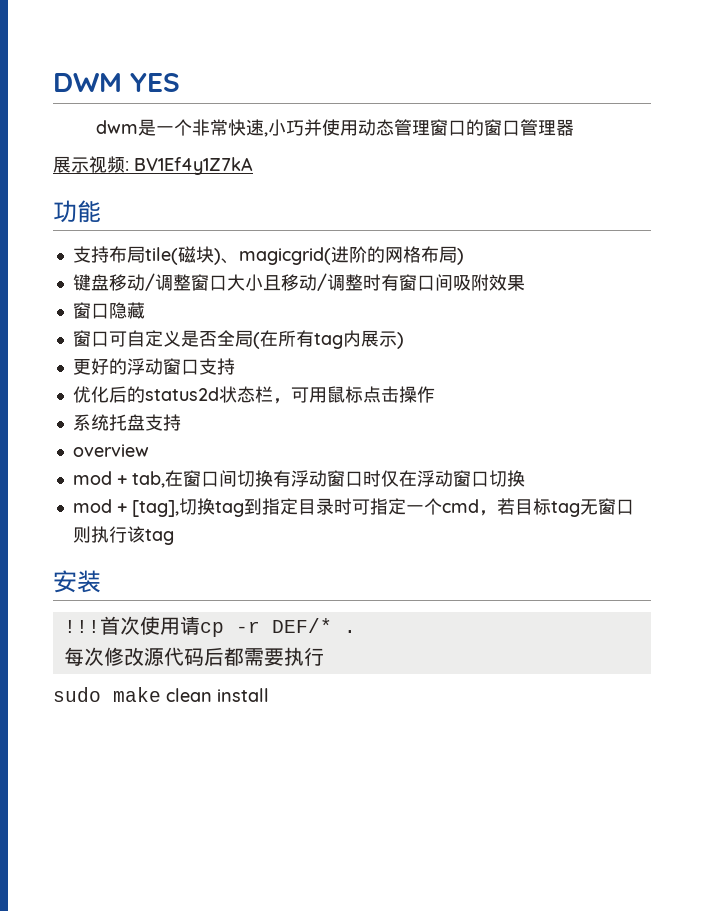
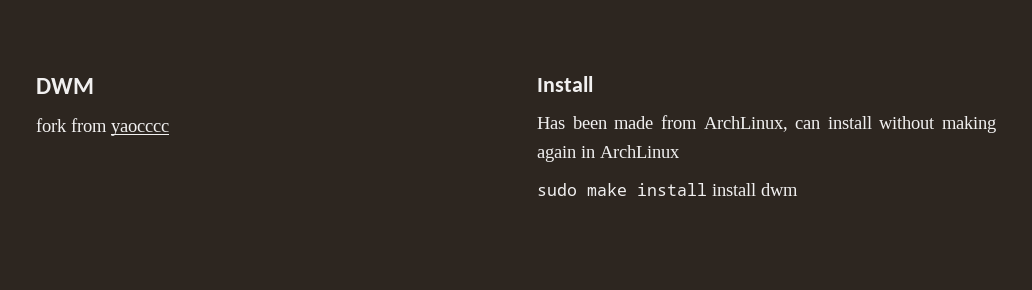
- DWM YES
- dwm是一个非常快速,小巧并使用动态管理窗口的窗口管理器
- 展示视频: BV1Ef4y1Z7kA
- 功能
- 支持布局tile(磁块)、magicgrid(进阶的网格布局)
- 键盘移动/调整窗口大小且移动/调整时有窗口间吸附效果
- 窗口隐藏
- 窗口可自定义是否全局(在所有tag内展示)
- 更好的浮动窗口支持
- 优化后的status2d状态栏，可用鼠标点击操作
- 系统托盘支持
- overview
- mod + tab,在窗口间切换有浮动窗口时仅在浮动窗口切换
- mod + [tag],切换tag到指定目录时可指定一个cmd，若目标tag无窗口则执行该tag
- 安装
- !!!首次使用请cp -r DEF/* .
- 每次修改源代码后都需要执行
+ DWM
+ fork from yaocccc
+ Install
+ Has been made from ArchLinux, can install without making again in ArchLinux
- sudo make clean install
+ sudo make install install dwm

